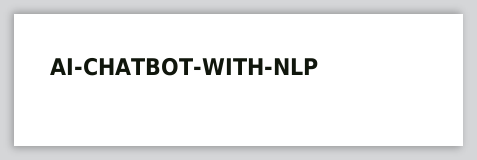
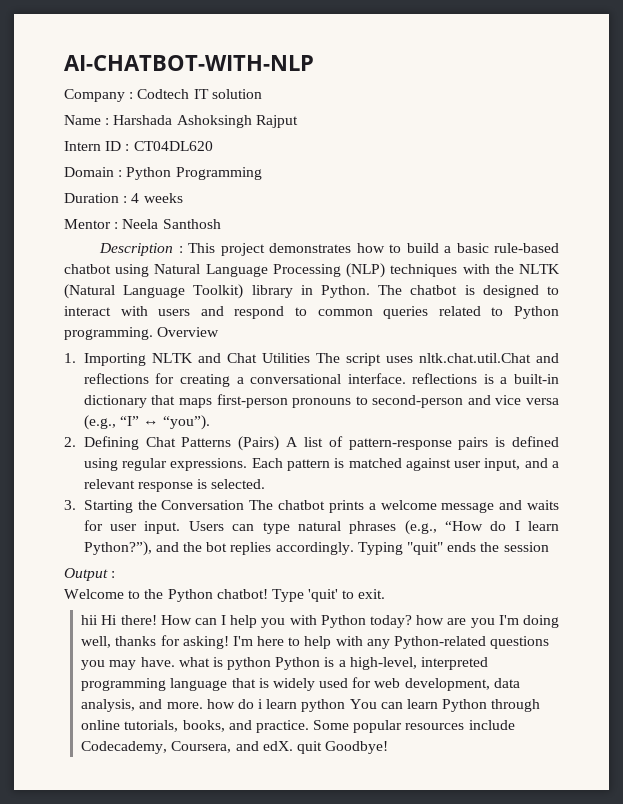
+ Company : Codtech IT solution
+ Name : Harshada Ashoksingh Rajput
+ Intern ID : CT04DL620
+ Domain : Python Programming
+ Duration : 4 weeks
+ Mentor : Neela Santhosh
+ Description : This project demonstrates how to build a basic rule-based chatbot using Natural Language Processing (NLP) techniques with the NLTK (Natural Language Toolkit) library in Python. The chatbot is designed to interact with users and respond to common queries related to Python programming. Overview
+ 1. Importing NLTK and Chat Utilities The script uses nltk.chat.util.Chat and reflections for creating a conversational interface. reflections is a built-in dictionary that maps first-person pronouns to second-person and vice versa (e.g., “I” ↔ “you”).
+ 2. Defining Chat Patterns (Pairs) A list of pattern-response pairs is defined using regular expressions. Each pattern is matched against user input, and a relevant response is selected.
+ 3. Starting the Conversation The chatbot prints a welcome message and waits for user input. Users can type natural phrases (e.g., “How do I learn Python?”), and the bot replies accordingly. Typing "quit" ends the session
+ Output :
+ Welcome to the Python chatbot! Type 'quit' to exit.
+ hii Hi there! How can I help you with Python today? how are you I'm doing well, thanks for asking! I'm here to help with any Python-related questions you may have. what is python Python is a high-level, interpreted programming language that is widely used for web development, data analysis, and more. how do i learn python You can learn Python through online tutorials, books, and practice. Some popular resources include Codecademy, Coursera, and edX. quit Goodbye!

